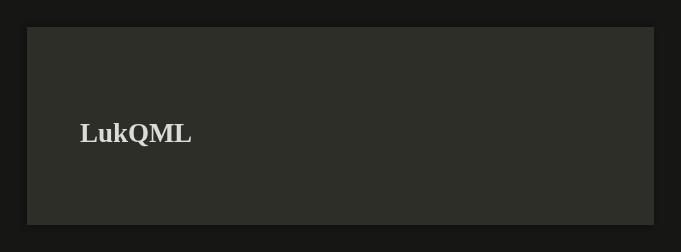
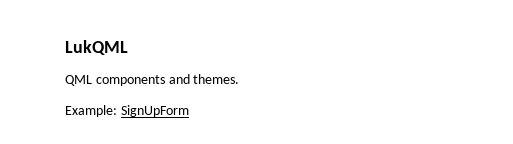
+ QML components and themes.
+ Example: SignUpForm

